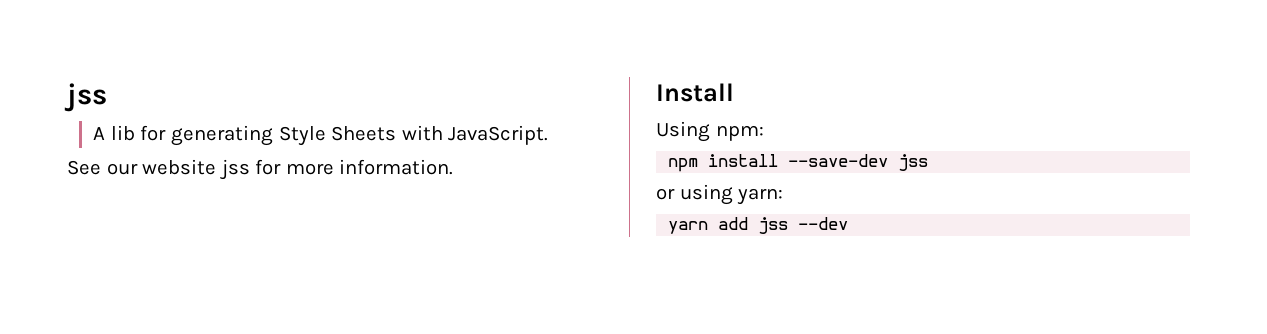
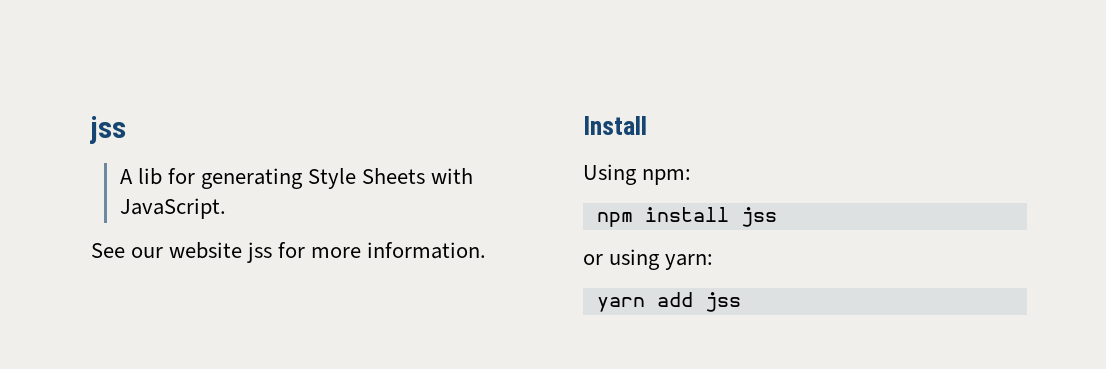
- npm install --save-dev jss
+ npm install jss
- yarn add jss --dev
+ yarn add jss

